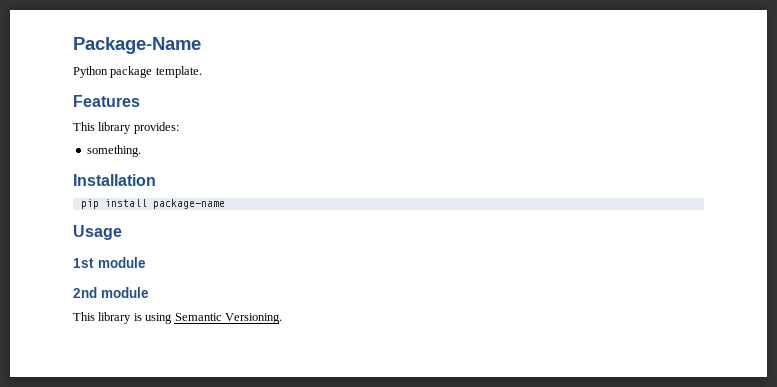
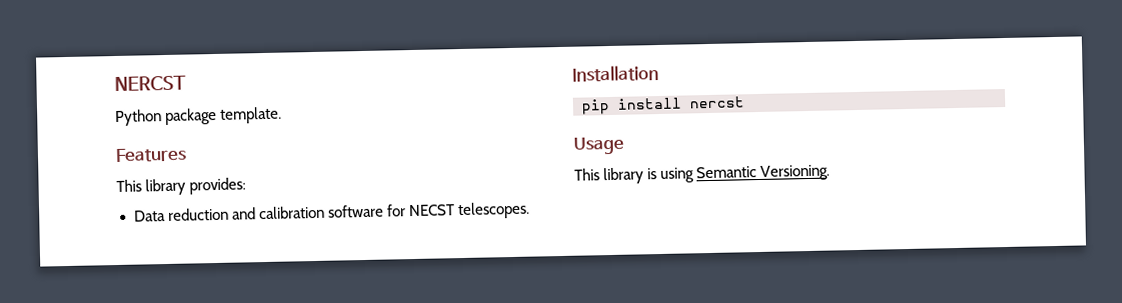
- Package-Name
+ NERCST
- something.
+ Data reduction and calibration software for NECST telescopes.
- pip install package-name
+ pip install nercst
- 1st module
- 2nd module

